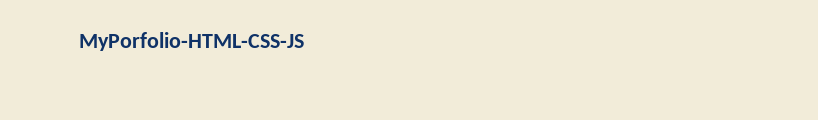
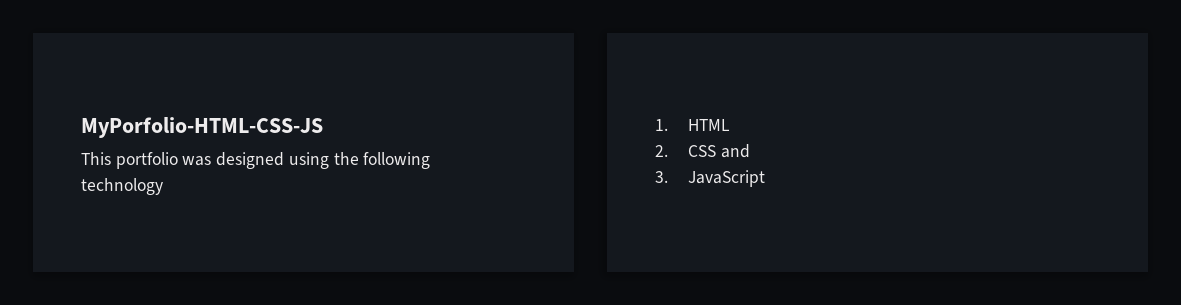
+ This portfolio was designed using the following technology
+ 1. HTML
+ 2. CSS and
+ 3. JavaScript

